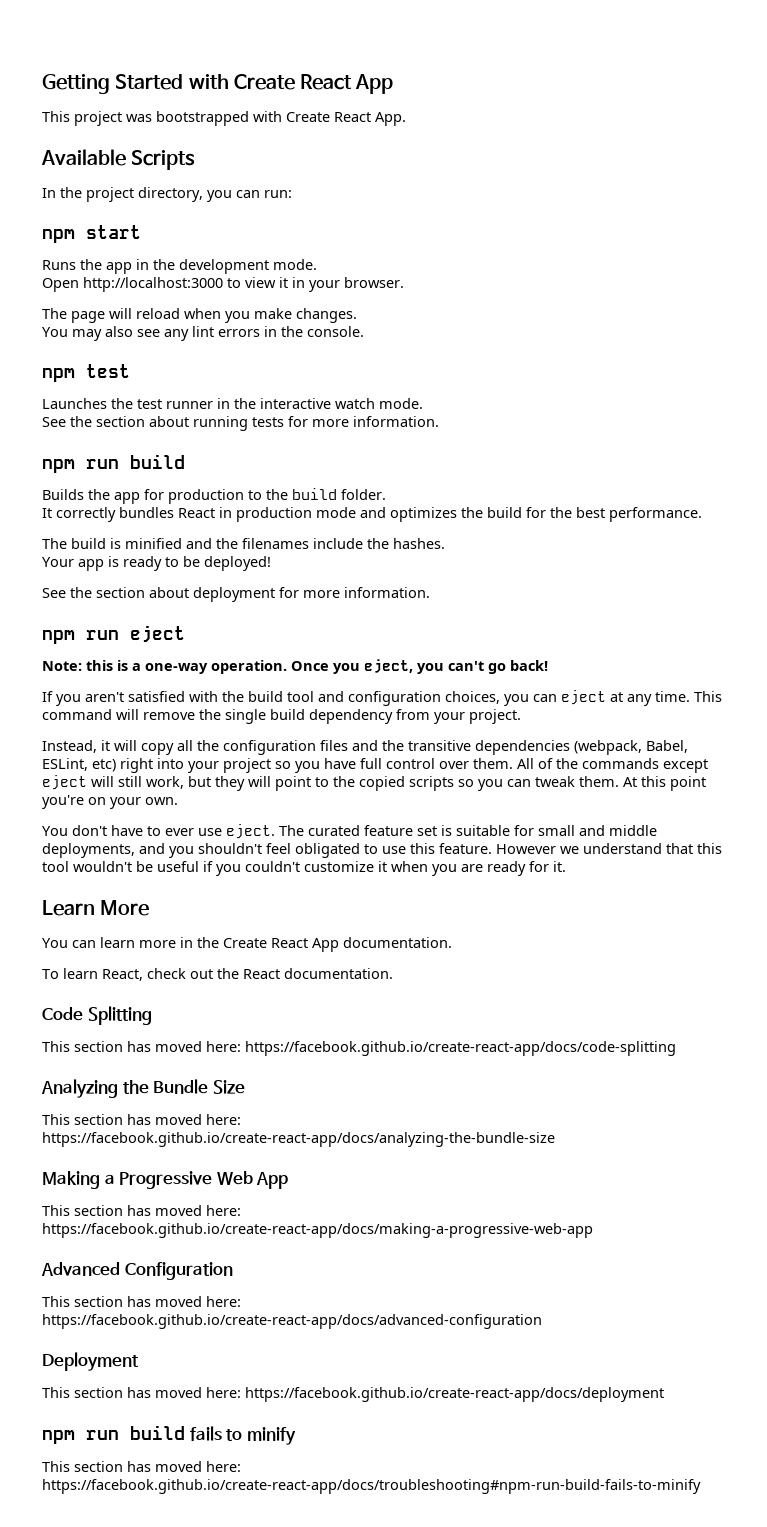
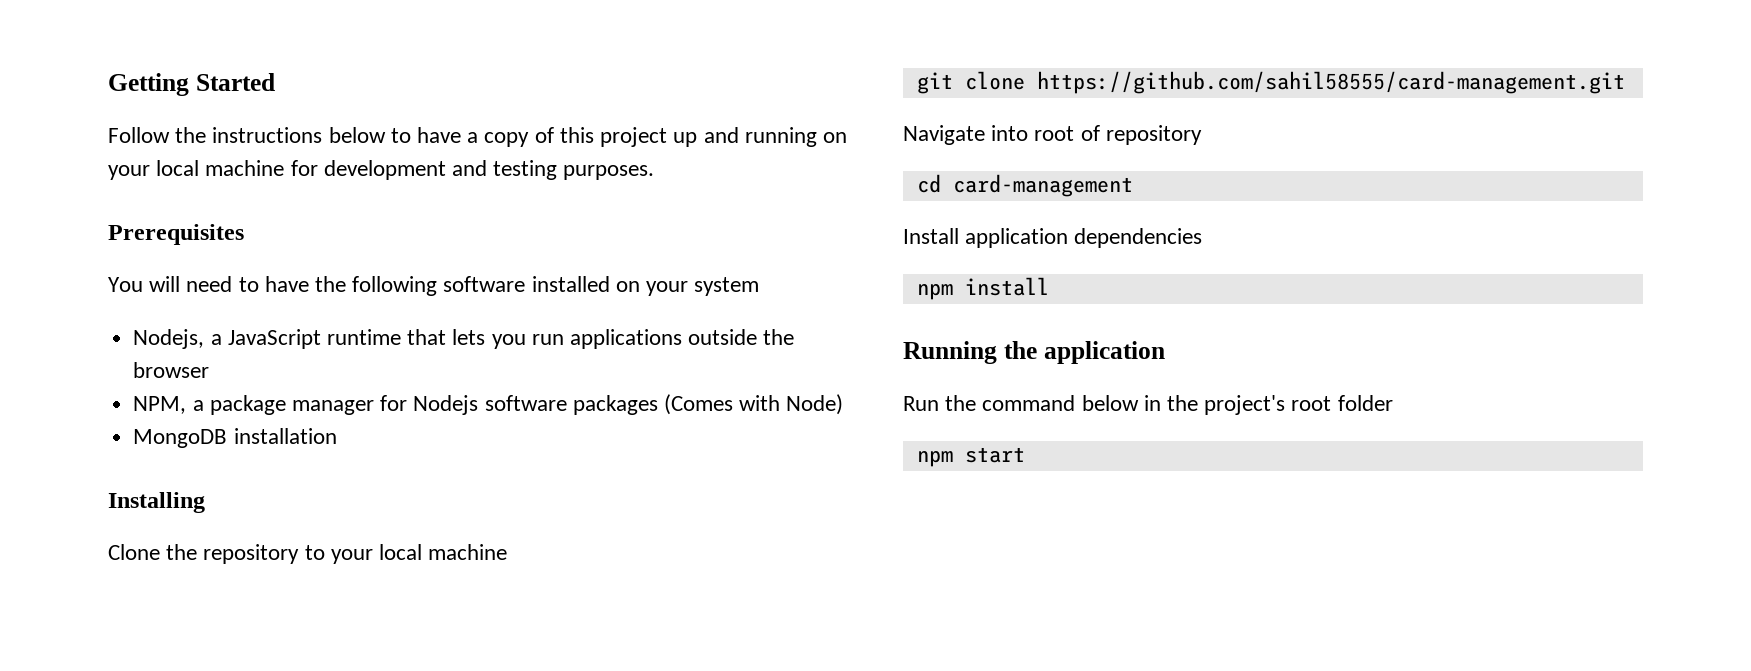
- Getting Started with Create React App
- This project was bootstrapped with Create React App.
- Available Scripts
- In the project directory, you can run:
+ Getting Started
+ Follow the instructions below to have a copy of this project up and running on your local machine for development and testing purposes.
+ Prerequisites
+ You will need to have the following software installed on your system
+ Nodejs, a JavaScript runtime that lets you run applications outside the browser
+ NPM, a package manager for Nodejs software packages (Comes with Node)
+ MongoDB installation
+ Installing
+ Clone the repository to your local machine
+ git clone https://github.com/sahil58555/card-management.git
+ Navigate into root of repository
+ cd card-management
+ Install application dependencies
+ npm install
+ Running the application
+ Run the command below in the project's root folder
  npm start
- Runs the app in the development mode.
- Open http://localhost:3000 to view it in your browser.
- The page will reload when you make changes.
- You may also see any lint errors in the console.
- npm test
- Launches the test runner in the interactive watch mode.
- See the section about running tests for more information.
- npm run build
- Builds the app for production to the build folder.
- It correctly bundles React in production mode and optimizes the build for the best performance.
- The build is minified and the filenames include the hashes.
- Your app is ready to be deployed!
- See the section about deployment for more information.
- npm run eject
- Note: this is a one-way operation. Once you eject, you can't go back!
- If you aren't satisfied with the build tool and configuration choices, you can eject at any time. This command will remove the single build dependency from your project.
- Instead, it will copy all the configuration files and the transitive dependencies (webpack, Babel, ESLint, etc) right into your project so you have full control over them. All of the commands except eject will still work, but they will point to the copied scripts so you can tweak them. At this point you're on your own.
- You don't have to ever use eject. The curated feature set is suitable for small and middle deployments, and you shouldn't feel obligated to use this feature. However we understand that this tool wouldn't be useful if you couldn't customize it when you are ready for it.
- Learn More
- You can learn more in the Create React App documentation.
- To learn React, check out the React documentation.
- Code Splitting
- This section has moved here: https://facebook.github.io/create-react-app/docs/code-splitting
- Analyzing the Bundle Size
- This section has moved here: https://facebook.github.io/create-react-app/docs/analyzing-the-bundle-size
- Making a Progressive Web App
- This section has moved here: https://facebook.github.io/create-react-app/docs/making-a-progressive-web-app
- Advanced Configuration
- This section has moved here: https://facebook.github.io/create-react-app/docs/advanced-configuration
- Deployment
- This section has moved here: https://facebook.github.io/create-react-app/docs/deployment
- npm run build fails to minify
- This section has moved here: https://facebook.github.io/create-react-app/docs/troubleshooting#npm-run-build-fails-to-minify

